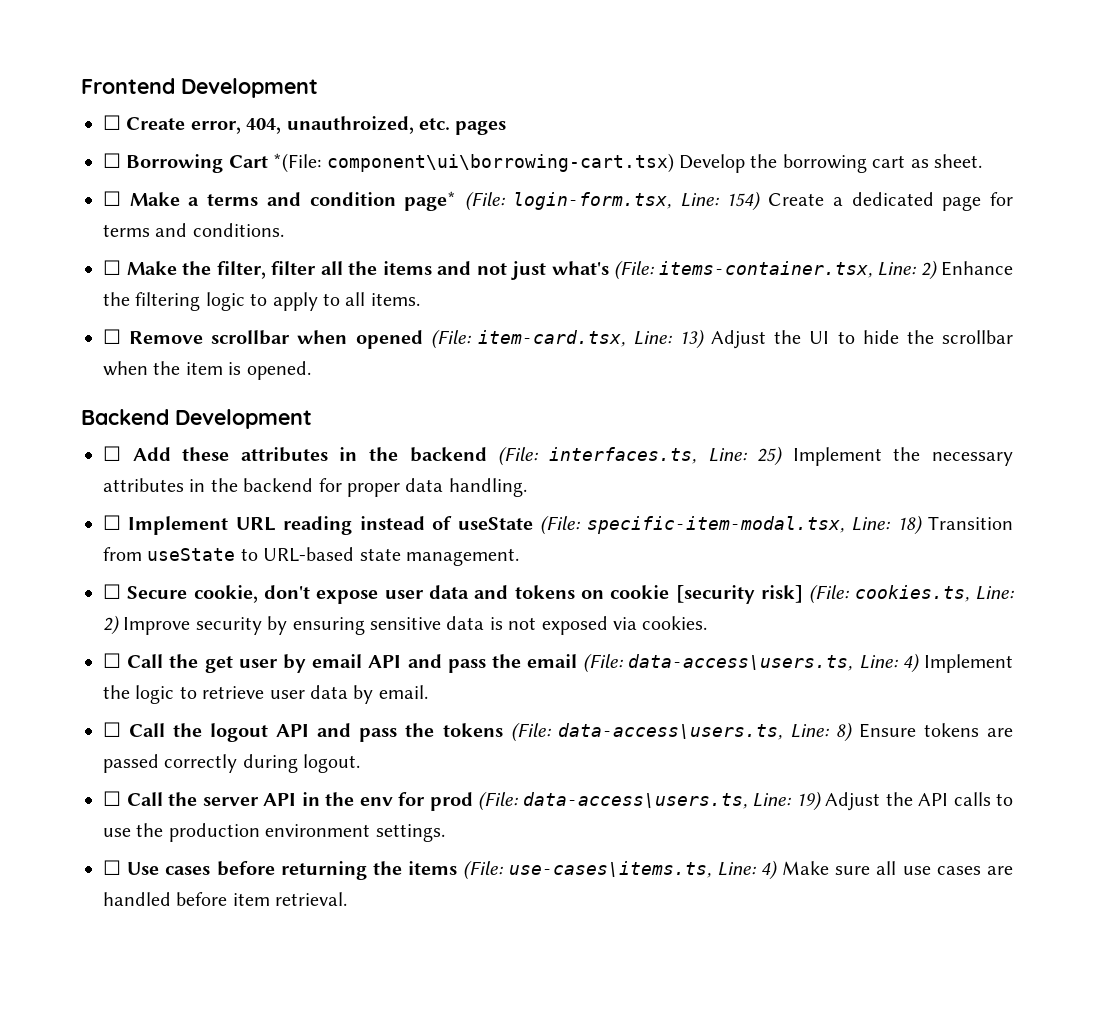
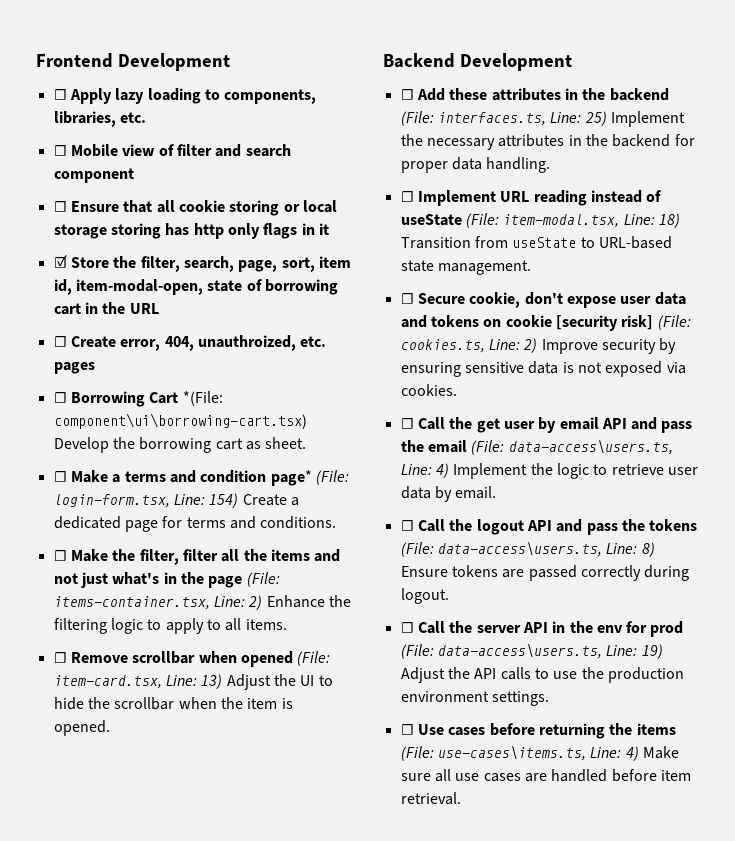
+ ☐ Apply lazy loading to components, libraries, etc.
+ ☐ Mobile view of filter and search component
+ ☐ Ensure that all cookie storing or local storage storing has http only flags in it
+ ☑ Store the filter, search, page, sort, item id, item-modal-open, state of borrowing cart in the URL
- ☐ Make the filter, filter all the items and not just what's (File: items-container.tsx, Line: 2) Enhance the filtering logic to apply to all items.
+ ☐ Make the filter, filter all the items and not just what's in the page (File: items-container.tsx, Line: 2) Enhance the filtering logic to apply to all items.
- ☐ Implement URL reading instead of useState (File: specific-item-modal.tsx, Line: 18) Transition from useState to URL-based state management.
+ ☐ Implement URL reading instead of useState (File: item-modal.tsx, Line: 18) Transition from useState to URL-based state management.

